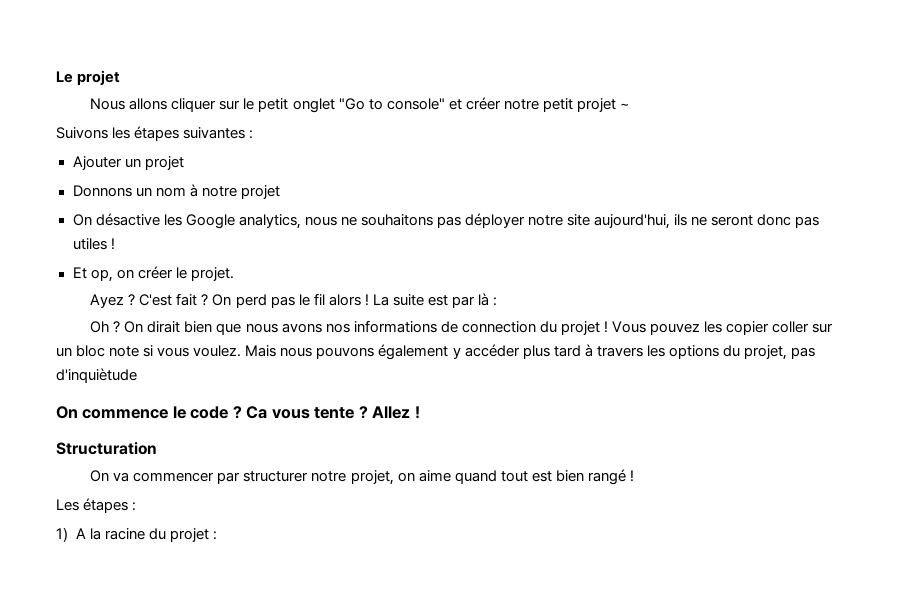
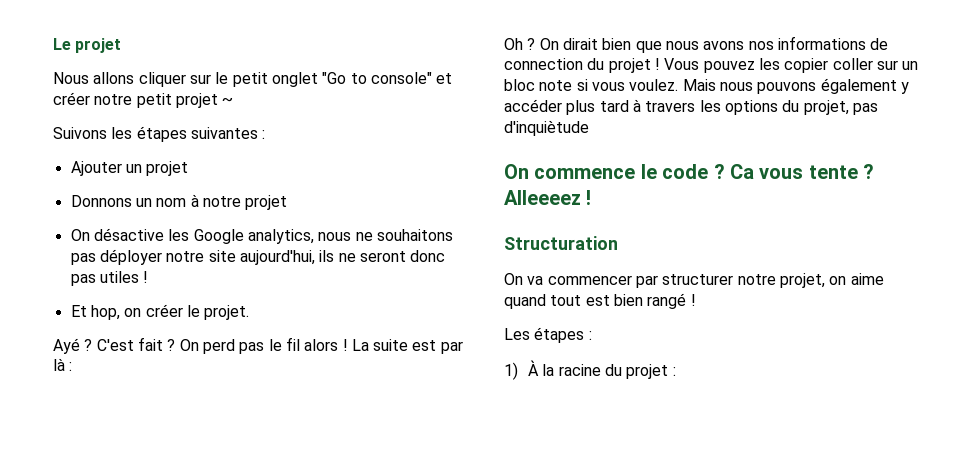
- Et op, on créer le projet.
+ Et hop, on créer le projet.
- Ayez ?
+ Ayé ?
- Allez !
+ Alleeeez !
- 1) A la racine du projet :
+ 1) À la racine du projet :

